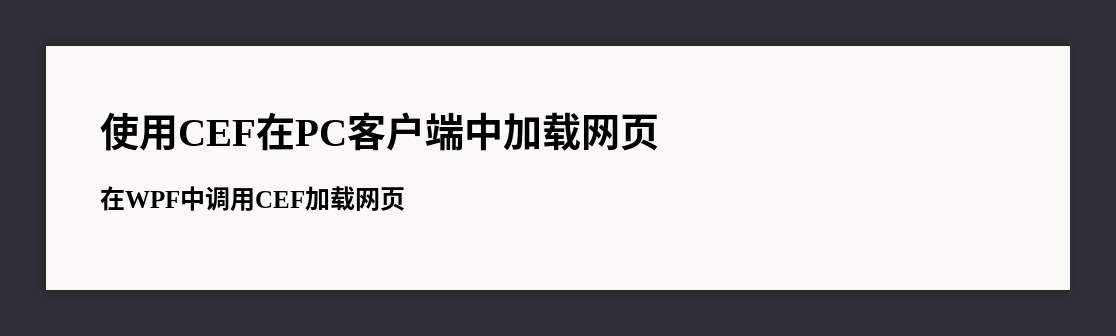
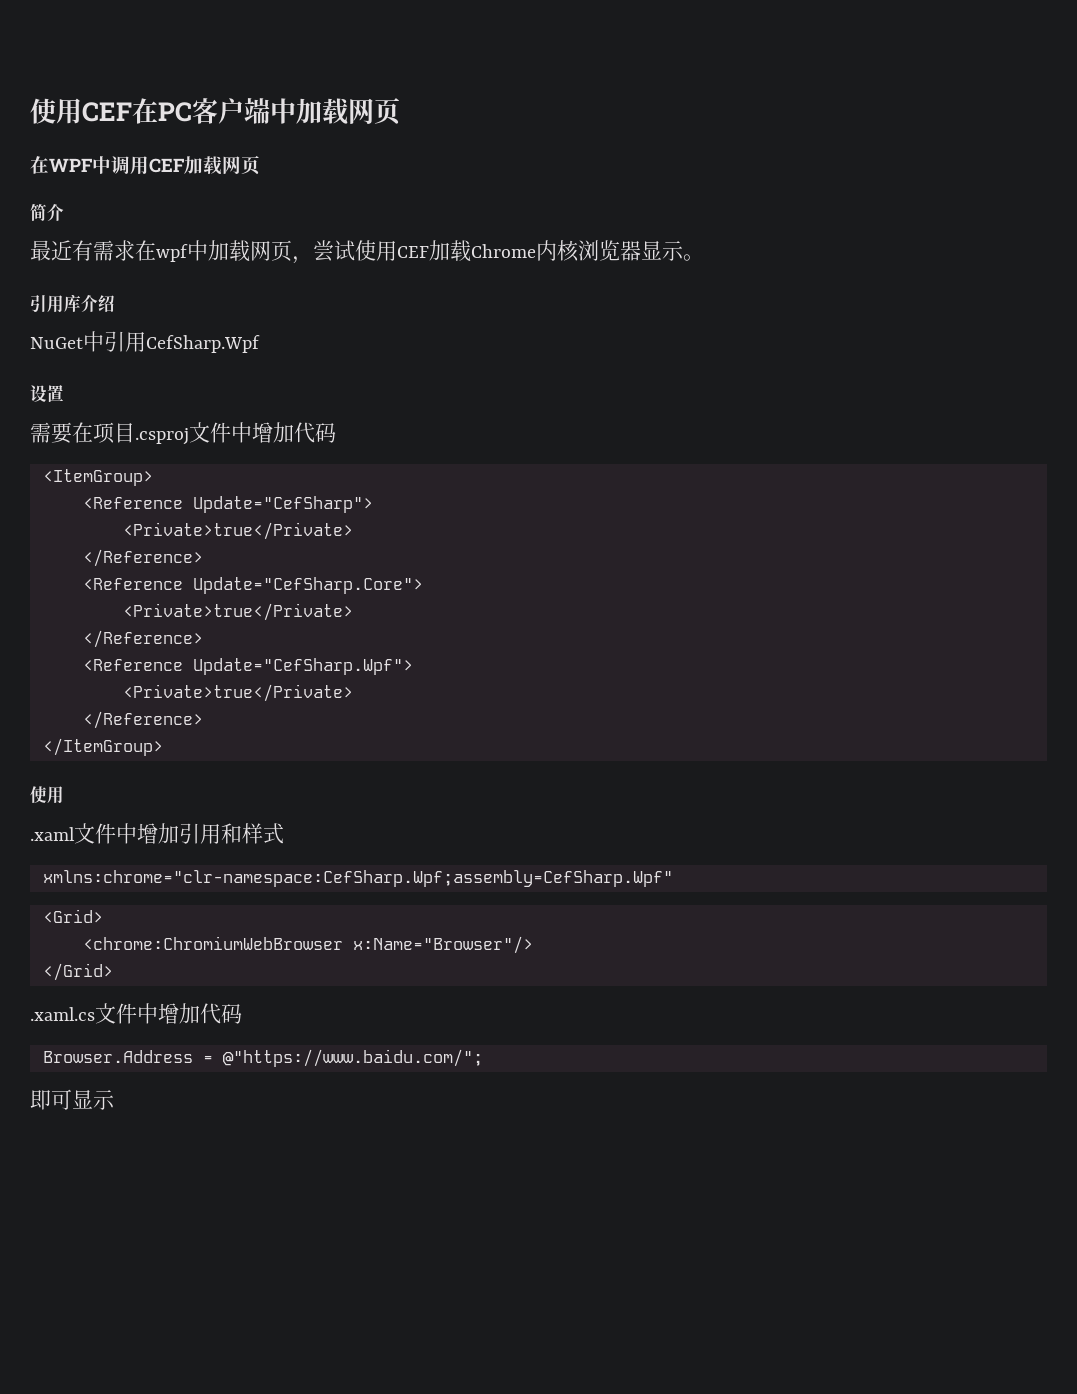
+ 简介
+ 最近有需求在wpf中加载网页，尝试使用CEF加载Chrome内核浏览器显示。
+ 引用库介绍
+ NuGet中引用CefSharp.Wpf
+ 设置
+ 需要在项目.csproj文件中增加代码
+ <ItemGroup>
+ <Reference Update="CefSharp">
+ <Private>true</Private>
+ </Reference>
+ <Reference Update="CefSharp.Core">
+ <Private>true</Private>
+ </Reference>
+ <Reference Update="CefSharp.Wpf">
+ <Private>true</Private>
+ </Reference>
+ </ItemGroup>
+ 使用
+ .xaml文件中增加引用和样式
+ xmlns:chrome="clr-namespace:CefSharp.Wpf;assembly=CefSharp.Wpf"
+ <Grid>
+ <chrome:ChromiumWebBrowser x:Name="Browser"/>
+ </Grid>
+ .xaml.cs文件中增加代码
+ Browser.Address = @"https://www.baidu.com/";
+ 即可显示

